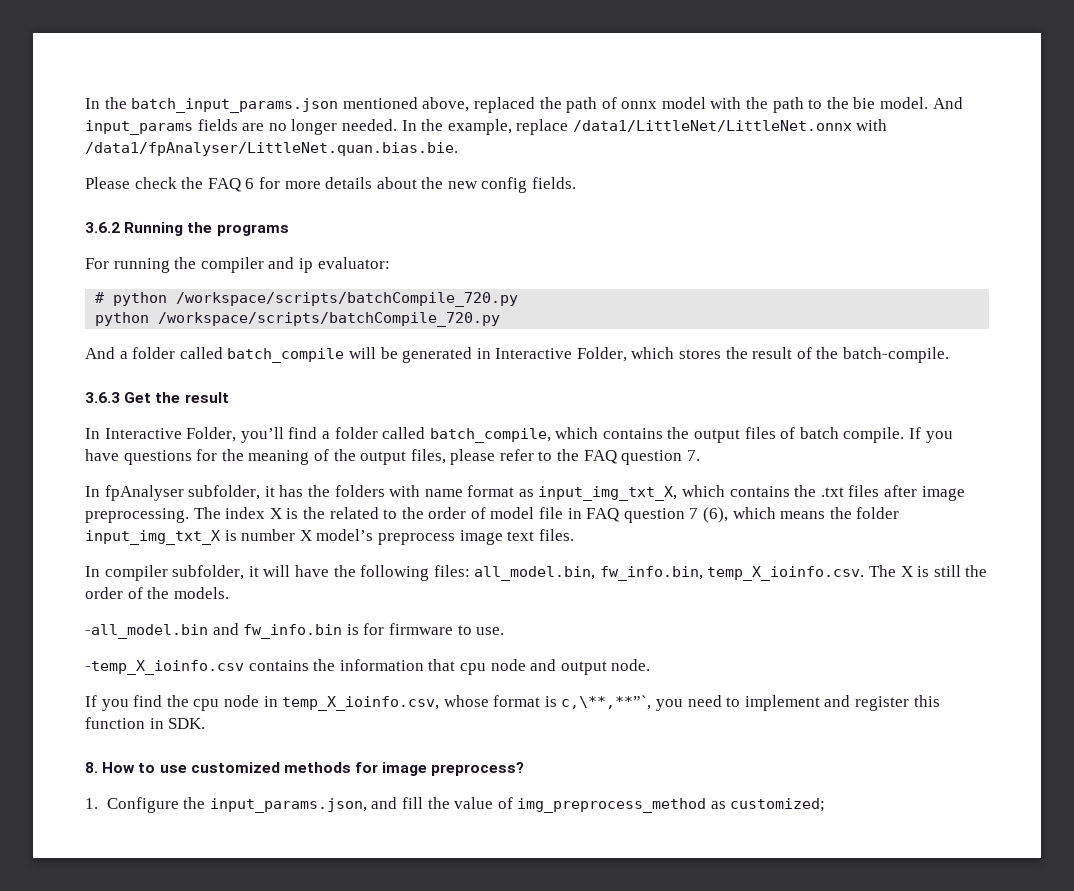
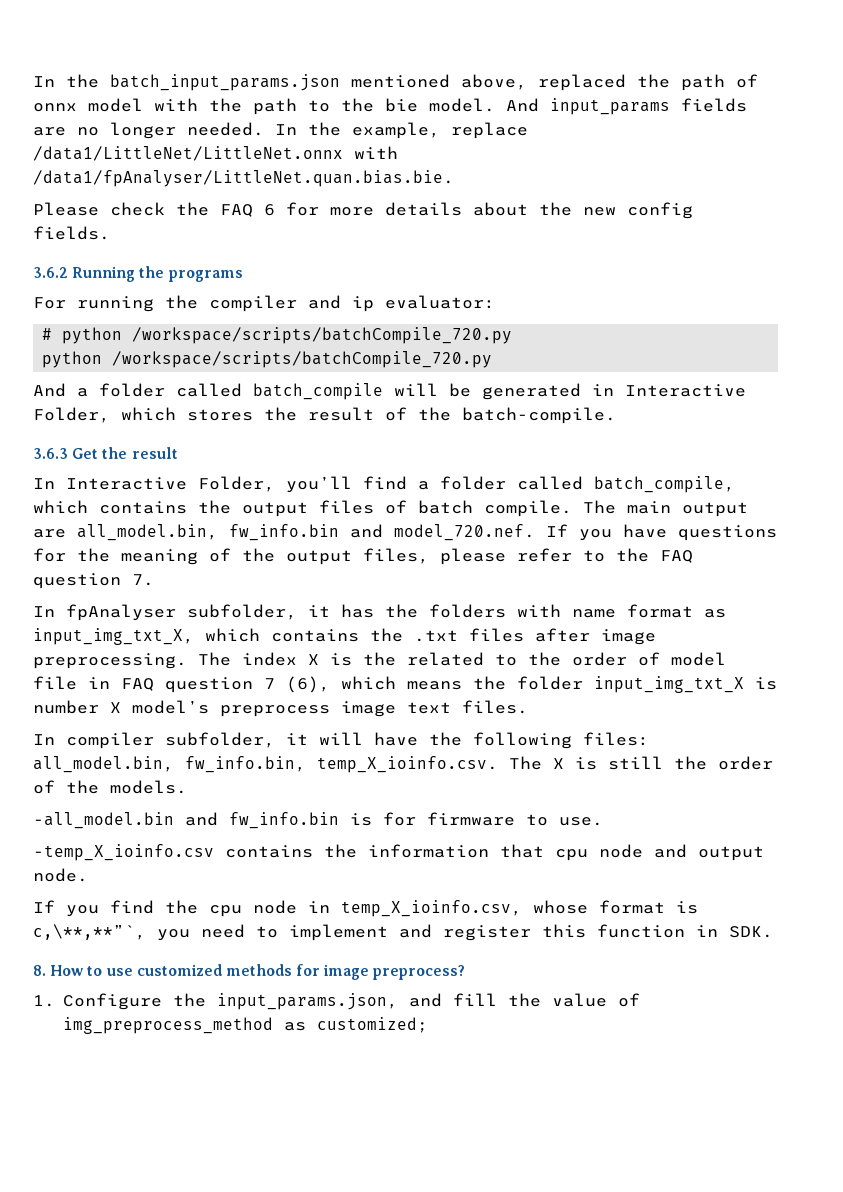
- If you have questions for the meaning of the output files, please refer to the FAQ question 7.
+ The main output are all_model.bin, fw_info.bin and model_720.nef. If you have questions for the meaning of the output files, please refer to the FAQ question 7.

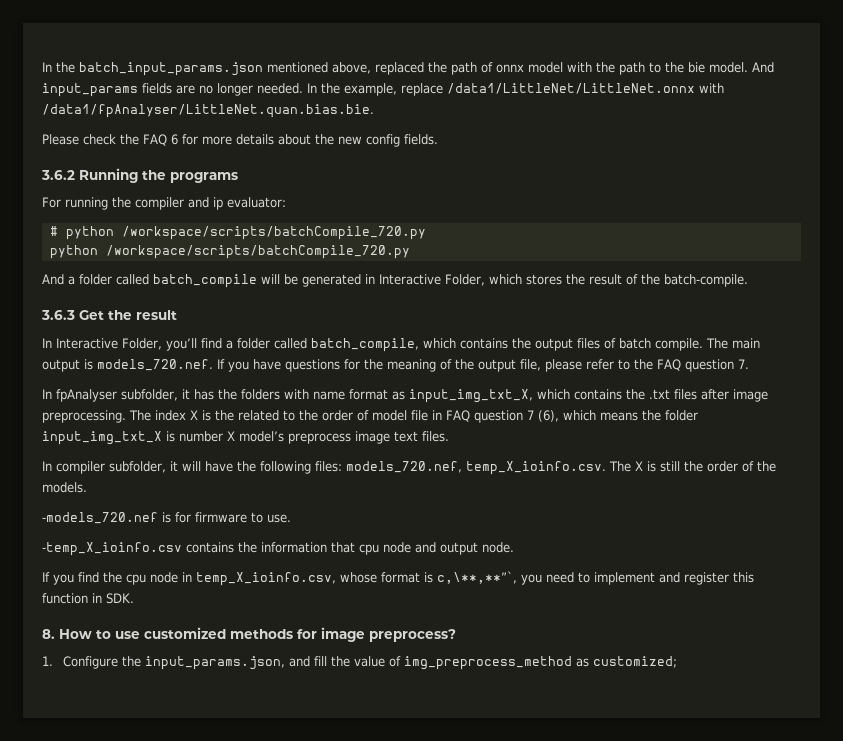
- The main output are all_model.bin, fw_info.bin and model_720.nef. If you have questions for the meaning of the output files, please refer to the FAQ question 7.
+ The main output is models_720.nef. If you have questions for the meaning of the output file, please refer to the FAQ question 7.
- In compiler subfolder, it will have the following files: all_model.bin, fw_info.bin, temp_X_ioinfo.csv. The X is still the order of the models.
+ In compiler subfolder, it will have the following files: models_720.nef, temp_X_ioinfo.csv. The X is still the order of the models.
- -all_model.bin and fw_info.bin is for firmware to use.
+ -models_720.nef is for firmware to use.

